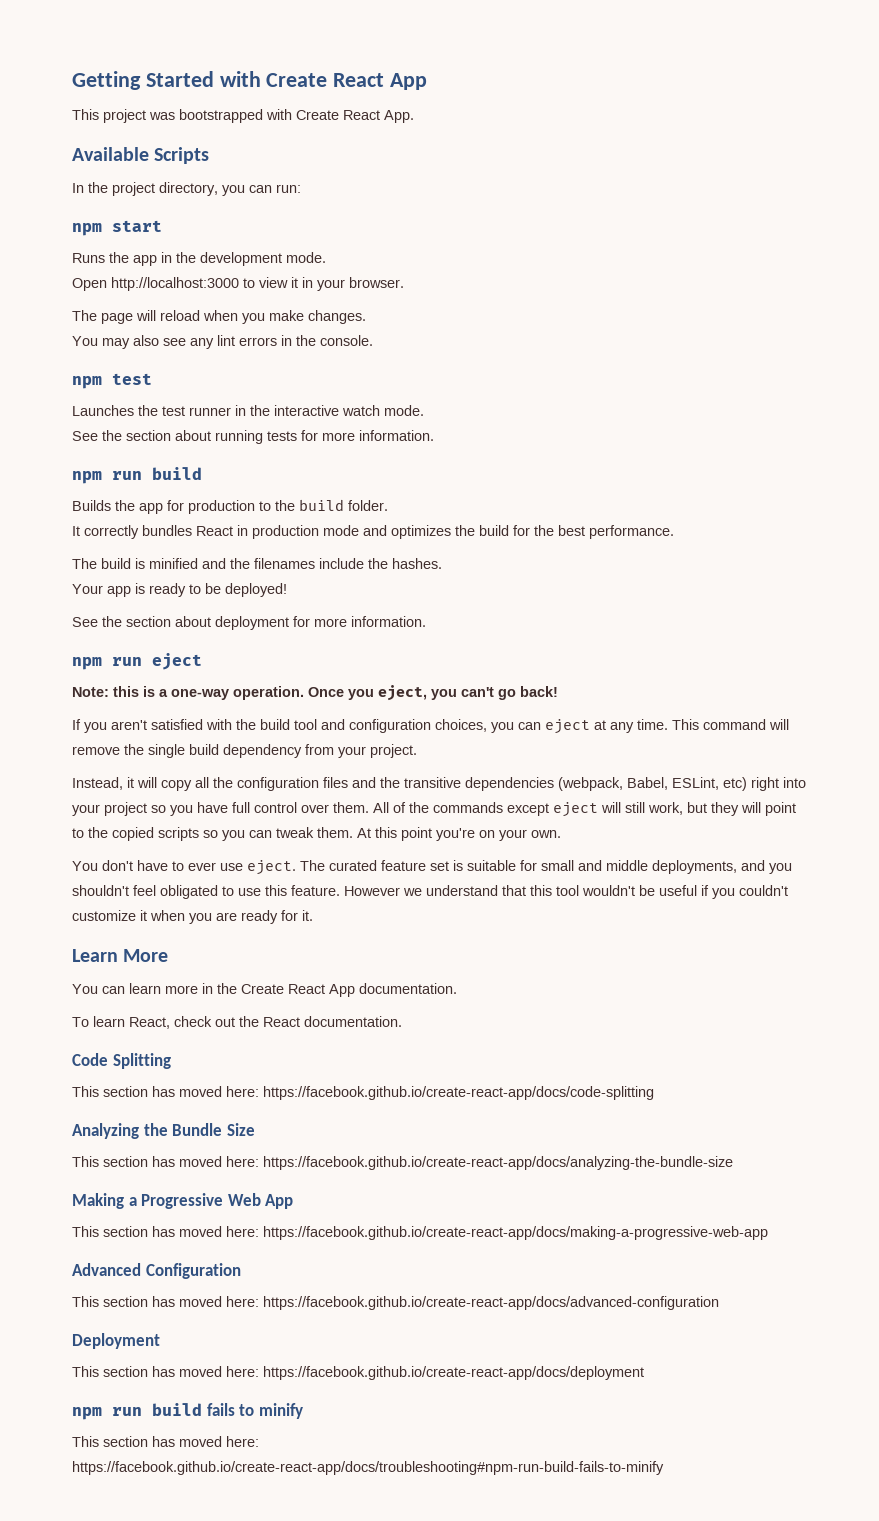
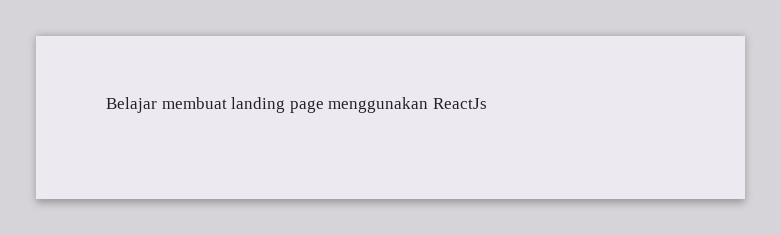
- Getting Started with Create React App
- This project was bootstrapped with Create React App.
- Available Scripts
- In the project directory, you can run:
- npm start
- Runs the app in the development mode.
- Open http://localhost:3000 to view it in your browser.
- The page will reload when you make changes.
- You may also see any lint errors in the console.
- npm test
- Launches the test runner in the interactive watch mode.
- See the section about running tests for more information.
- npm run build
- Builds the app for production to the build folder.
- It correctly bundles React in production mode and optimizes the build for the best performance.
- The build is minified and the filenames include the hashes.
- Your app is ready to be deployed!
- See the section about deployment for more information.
- npm run eject
- Note: this is a one-way operation. Once you eject, you can't go back!
- If you aren't satisfied with the build tool and configuration choices, you can eject at any time. This command will remove the single build dependency from your project.
- Instead, it will copy all the configuration files and the transitive dependencies (webpack, Babel, ESLint, etc) right into your project so you have full control over them. All of the commands except eject will still work, but they will point to the copied scripts so you can tweak them. At this point you're on your own.
- You don't have to ever use eject. The curated feature set is suitable for small and middle deployments, and you shouldn't feel obligated to use this feature. However we understand that this tool wouldn't be useful if you couldn't customize it when you are ready for it.
- Learn More
- You can learn more in the Create React App documentation.
- To learn React, check out the React documentation.
- Code Splitting
- This section has moved here: https://facebook.github.io/create-react-app/docs/code-splitting
- Analyzing the Bundle Size
- This section has moved here: https://facebook.github.io/create-react-app/docs/analyzing-the-bundle-size
- Making a Progressive Web App
- This section has moved here: https://facebook.github.io/create-react-app/docs/making-a-progressive-web-app
- Advanced Configuration
- This section has moved here: https://facebook.github.io/create-react-app/docs/advanced-configuration
- Deployment
- This section has moved here: https://facebook.github.io/create-react-app/docs/deployment
- npm run build fails to minify
- This section has moved here: https://facebook.github.io/create-react-app/docs/troubleshooting#npm-run-build-fails-to-minify
+ Belajar membuat landing page menggunakan ReactJs

